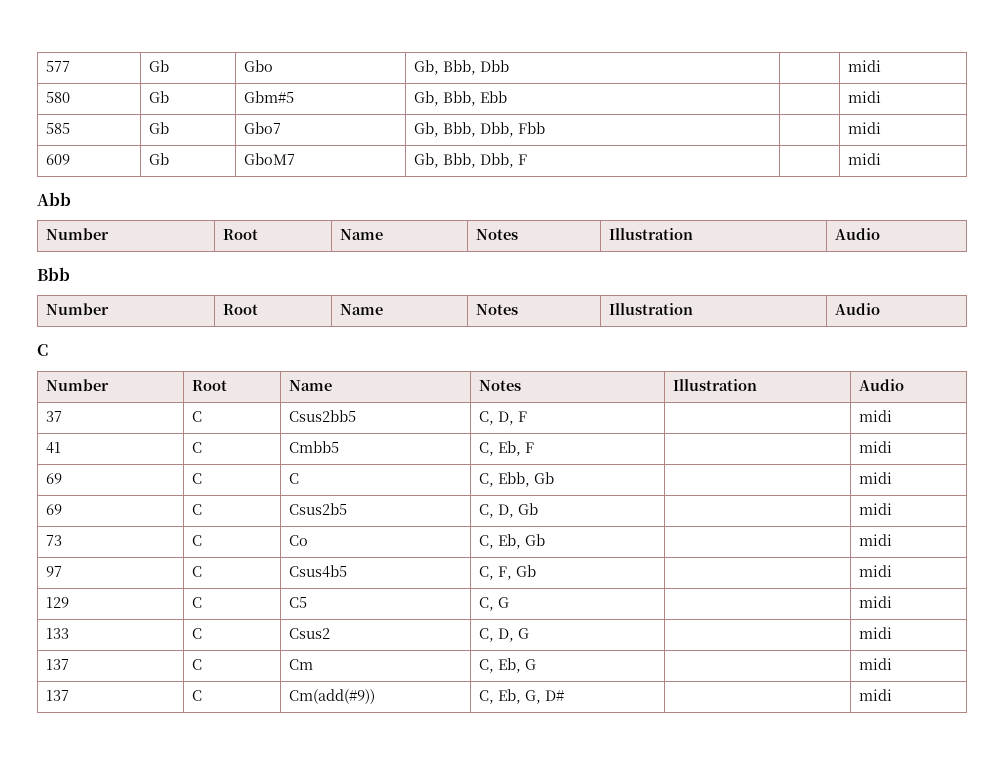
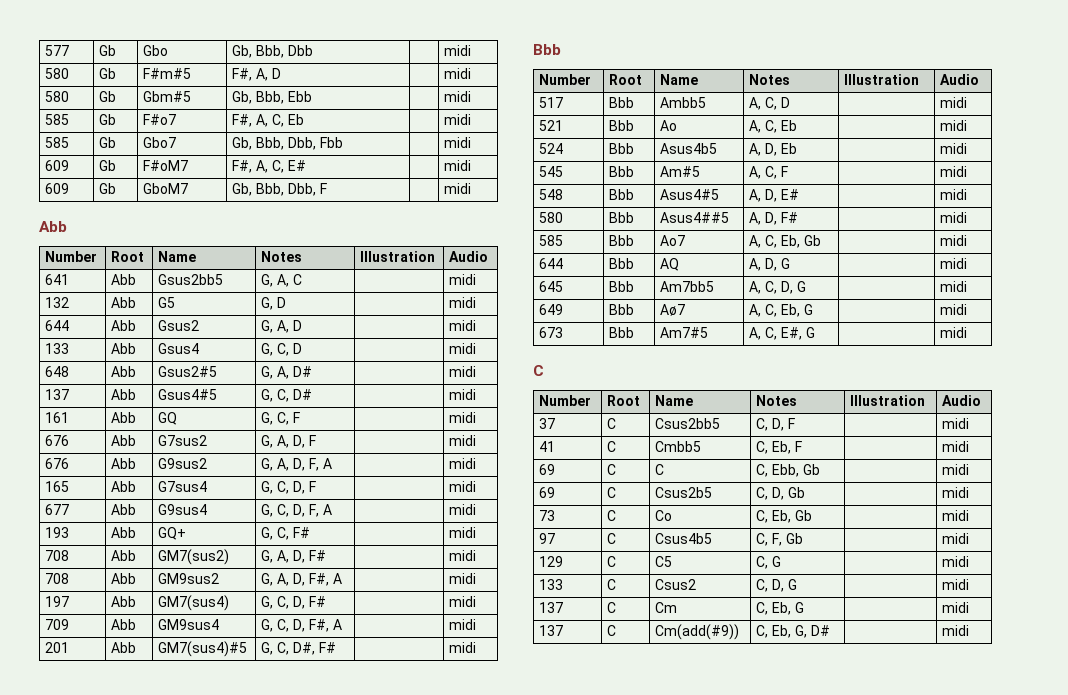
+ 580 | Gb | F#m#5 | F#, A, D | | midi
+ 585 | Gb | F#o7 | F#, A, C, Eb | | midi
+ 609 | Gb | F#oM7 | F#, A, C, E# | | midi
+ 641 | Abb | Gsus2bb5 | G, A, C | | midi
+ 132 | Abb | G5 | G, D | | midi
+ 644 | Abb | Gsus2 | G, A, D | | midi
+ 133 | Abb | Gsus4 | G, C, D | | midi
+ 648 | Abb | Gsus2#5 | G, A, D# | | midi
+ 137 | Abb | Gsus4#5 | G, C, D# | | midi
+ 161 | Abb | GQ | G, C, F | | midi
+ 676 | Abb | G7sus2 | G, A, D, F | | midi
+ 676 | Abb | G9sus2 | G, A, D, F, A | | midi
+ 165 | Abb | G7sus4 | G, C, D, F | | midi
+ 677 | Abb | G9sus4 | G, C, D, F, A | | midi
+ 193 | Abb | GQ+ | G, C, F# | | midi
+ 708 | Abb | GM7(sus2) | G, A, D, F# | | midi
+ 708 | Abb | GM9sus2 | G, A, D, F#, A | | midi
+ 197 | Abb | GM7(sus4) | G, C, D, F# | | midi
+ 709 | Abb | GM9sus4 | G, C, D, F#, A | | midi
+ 201 | Abb | GM7(sus4)#5 | G, C, D#, F# | | midi
+ 517 | Bbb | Ambb5 | A, C, D | | midi
+ 521 | Bbb | Ao | A, C, Eb | | midi
+ 524 | Bbb | Asus4b5 | A, D, Eb | | midi
+ 545 | Bbb | Am#5 | A, C, F | | midi
+ 548 | Bbb | Asus4#5 | A, D, E# | | midi
+ 580 | Bbb | Asus4##5 | A, D, F# | | midi
+ 585 | Bbb | Ao7 | A, C, Eb, Gb | | midi
+ 644 | Bbb | AQ | A, D, G | | midi
+ 645 | Bbb | Am7bb5 | A, C, D, G | | midi
+ 649 | Bbb | Aø7 | A, C, Eb, G | | midi
+ 673 | Bbb | Am7#5 | A, C, E#, G | | midi

